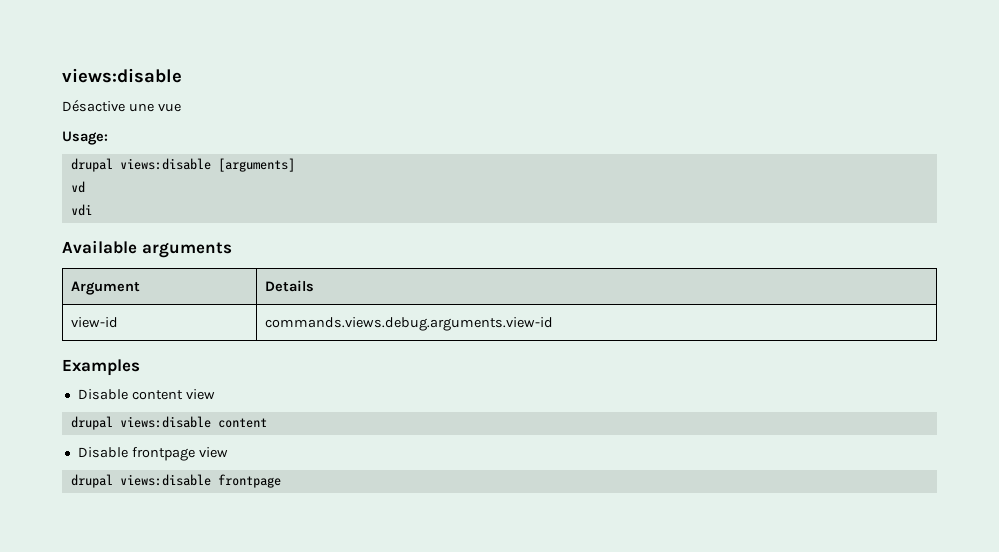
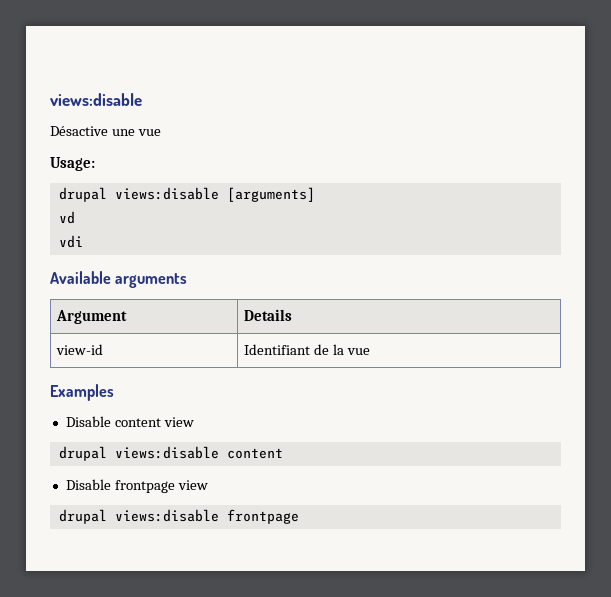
- view-id | commands.views.debug.arguments.view-id
+ view-id | Identifiant de la vue

